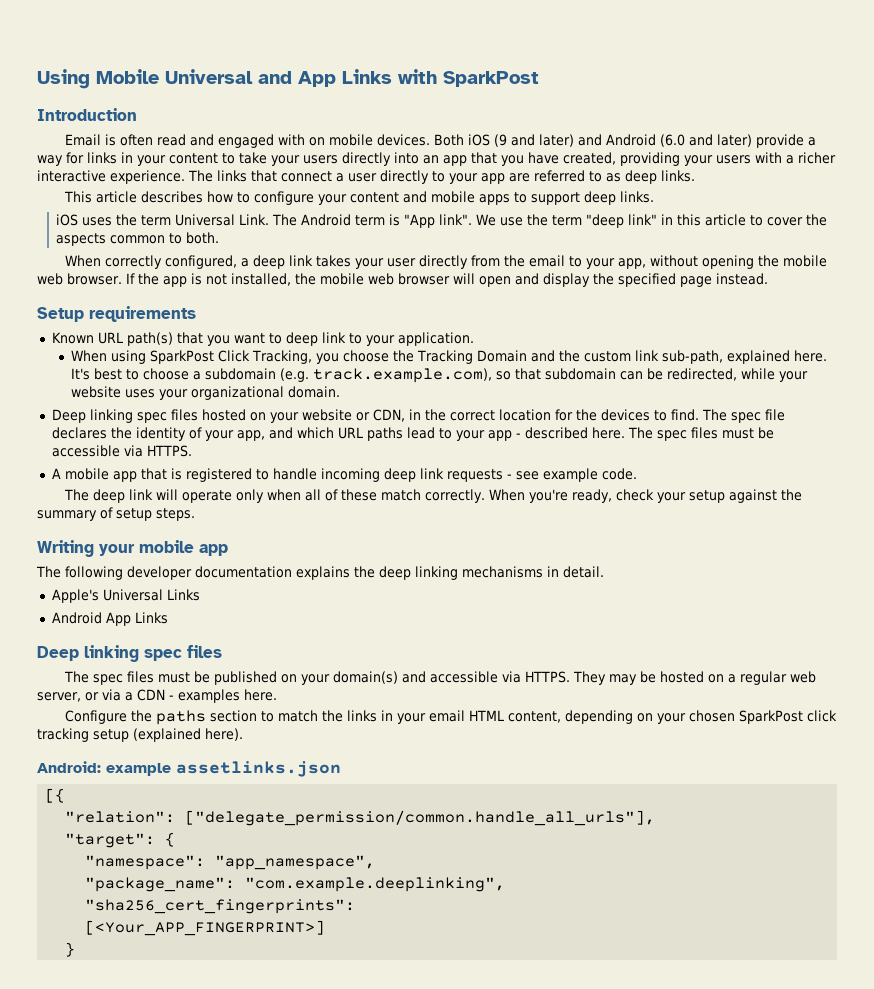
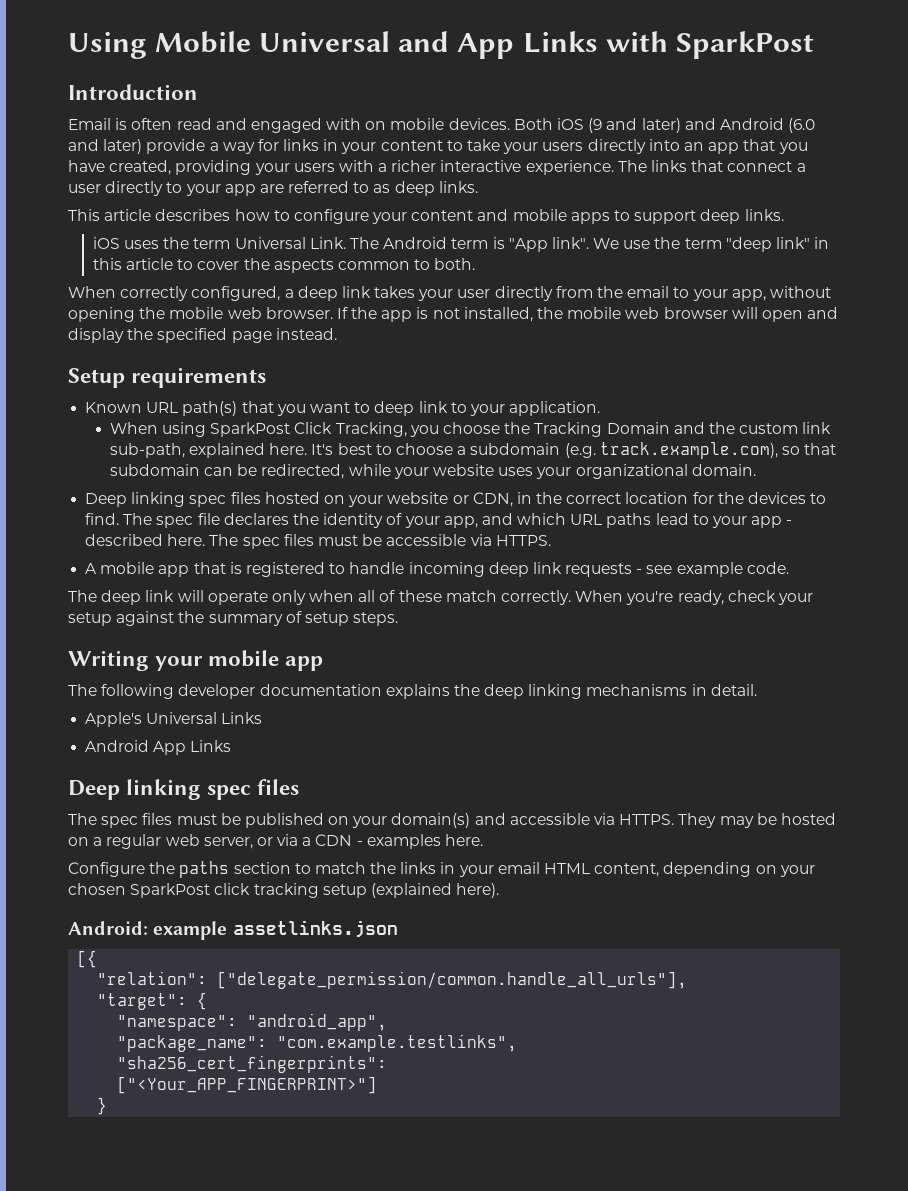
- "namespace": "app_namespace",
+ "namespace": "android_app",
- "package_name": "com.example.deeplinking",
+ "package_name": "com.example.testlinks",
- [<Your_APP_FINGERPRINT>]
+ ["<Your_APP_FINGERPRINT>"]

